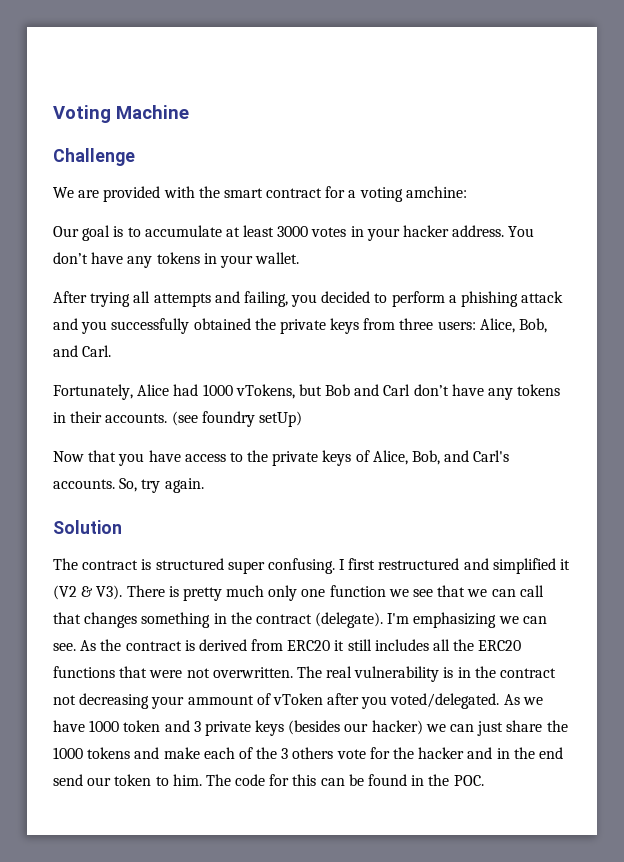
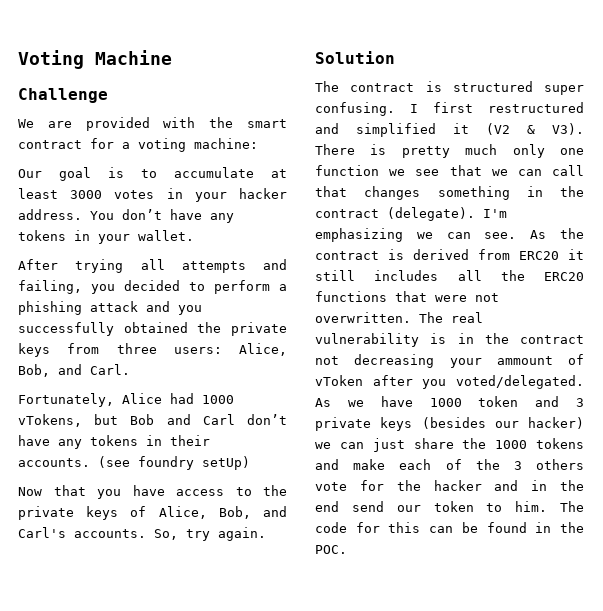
- We are provided with the smart contract for a voting amchine:
+ We are provided with the smart contract for a voting machine:

